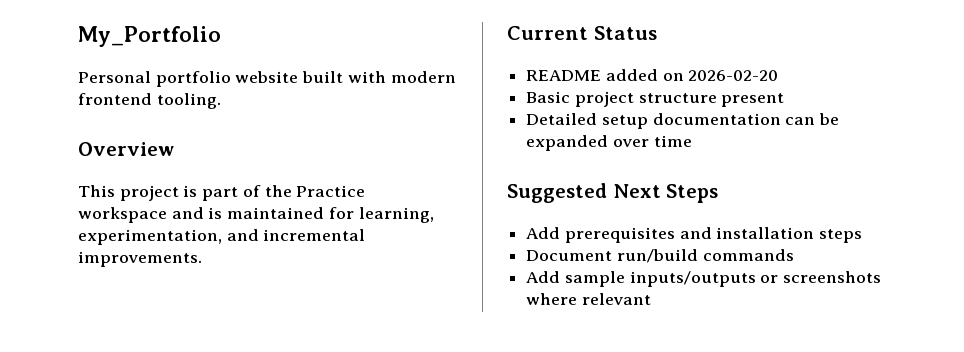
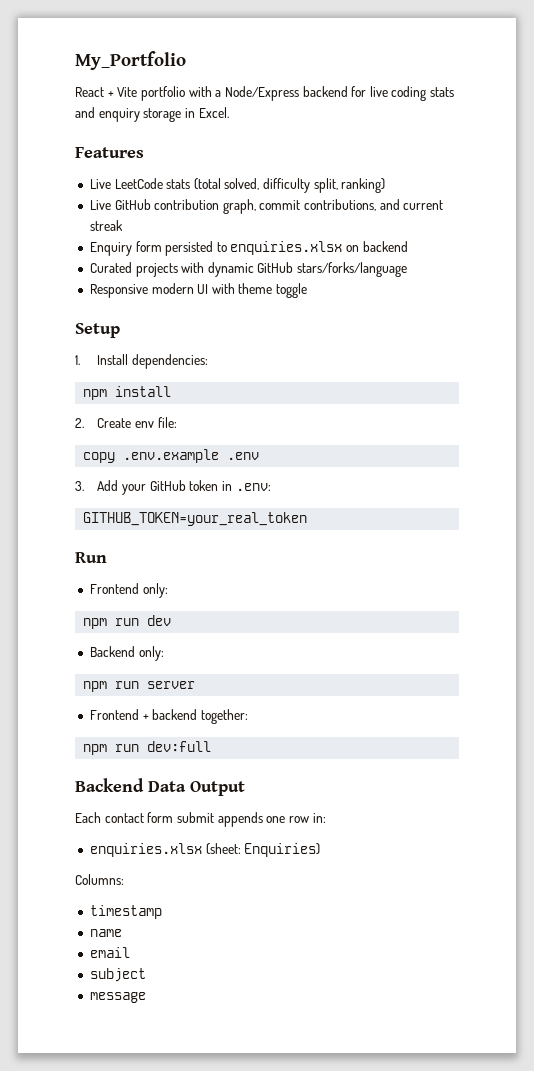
- Personal portfolio website built with modern frontend tooling.
- Overview
- This project is part of the Practice workspace and is maintained for learning, experimentation, and incremental improvements.
- Current Status
- README added on 2026-02-20
- Basic project structure present
- Detailed setup documentation can be expanded over time
- Suggested Next Steps
- Add prerequisites and installation steps
- Document run/build commands
- Add sample inputs/outputs or screenshots where relevant
+ React + Vite portfolio with a Node/Express backend for live coding stats and enquiry storage in Excel.
+ Features
+ Live LeetCode stats (total solved, difficulty split, ranking)
+ Live GitHub contribution graph, commit contributions, and current streak
+ Enquiry form persisted to enquiries.xlsx on backend
+ Curated projects with dynamic GitHub stars/forks/language
+ Responsive modern UI with theme toggle
+ Setup
+ 1. Install dependencies:
+ npm install
+ 2. Create env file:
+ copy .env.example .env
+ 3. Add your GitHub token in .env:
+ GITHUB_TOKEN=your_real_token
+ Run
+ Frontend only:
+ npm run dev
+ Backend only:
+ npm run server
+ Frontend + backend together:
+ npm run dev:full
+ Backend Data Output
+ Each contact form submit appends one row in:
+ enquiries.xlsx (sheet: Enquiries)
+ Columns:
+ timestamp
+ name
+ email
+ subject
+ message

